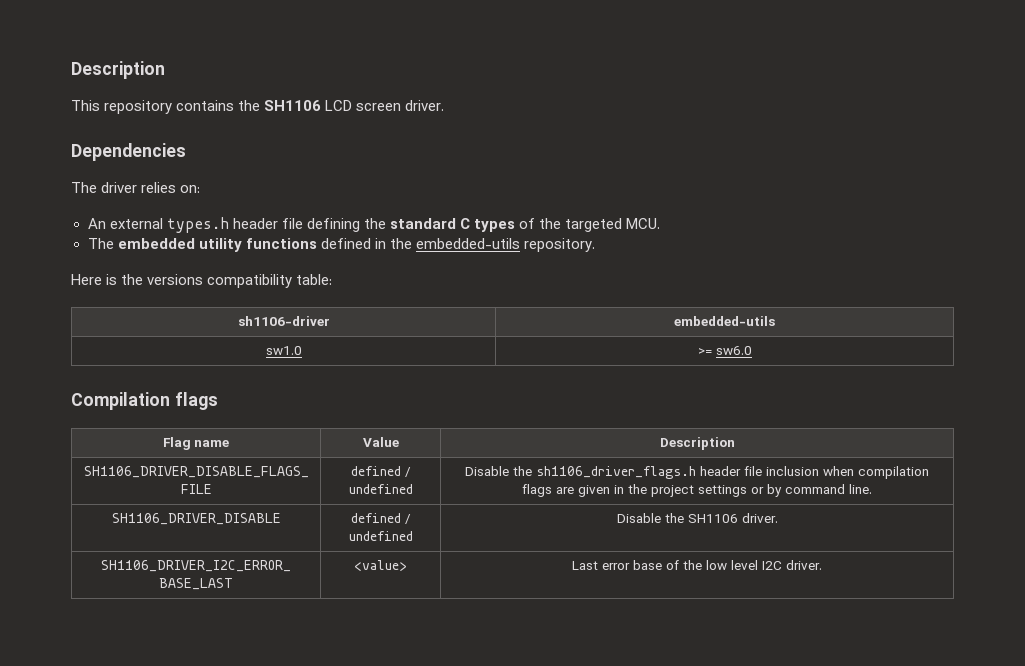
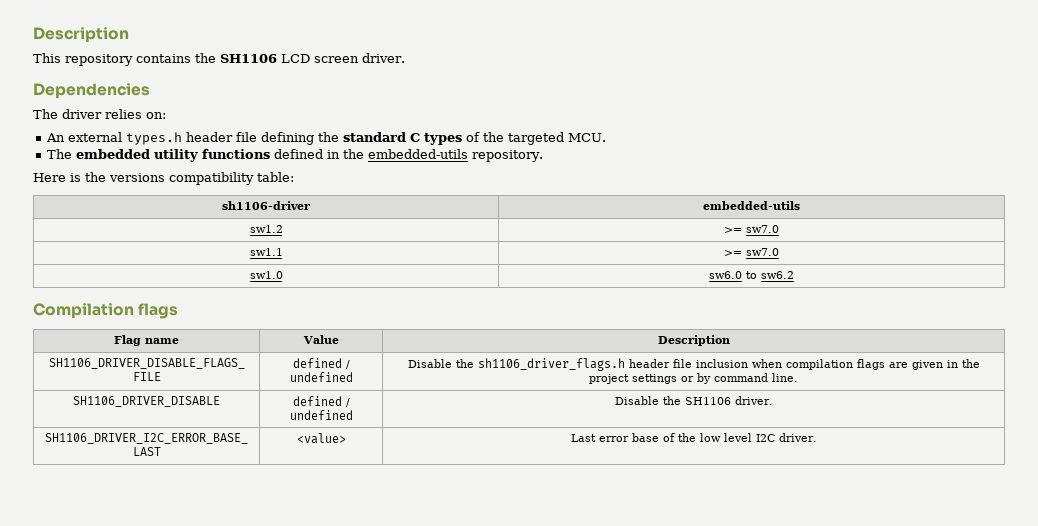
+ sw1.2 | >= sw7.0
+ sw1.1 | >= sw7.0
- sw1.0 | >= sw6.0
+ sw1.0 | sw6.0 to sw6.2

